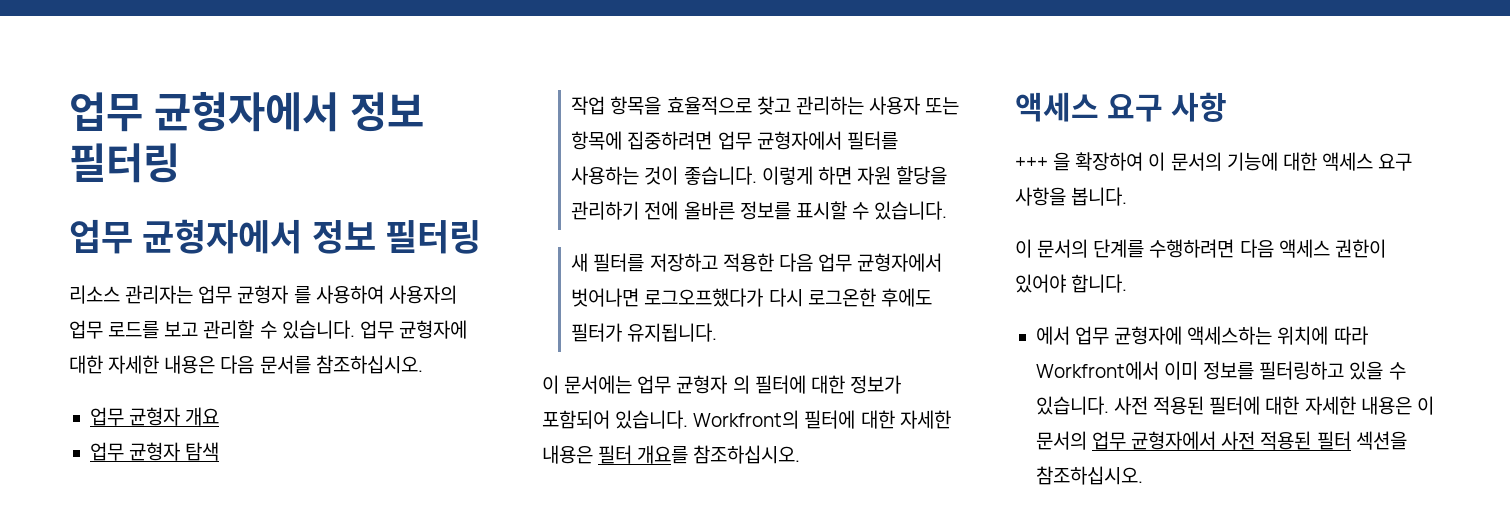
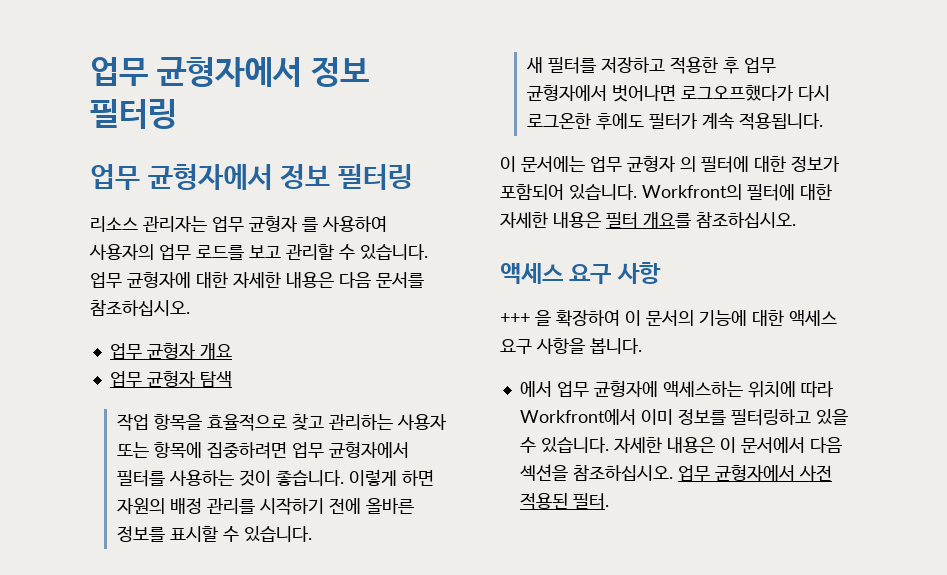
- 이렇게 하면 자원 할당을 관리하기 전에 올바른 정보를 표시할 수 있습니다.
+ 이렇게 하면 자원의 배정 관리를 시작하기 전에 올바른 정보를 표시할 수 있습니다.
- 새 필터를 저장하고 적용한 다음 업무 균형자에서 벗어나면 로그오프했다가 다시 로그온한 후에도 필터가 유지됩니다.
+ 새 필터를 저장하고 적용한 후 업무 균형자에서 벗어나면 로그오프했다가 다시 로그온한 후에도 필터가 계속 적용됩니다.
- 이 문서의 단계를 수행하려면 다음 액세스 권한이 있어야 합니다.
- 사전 적용된 필터에 대한 자세한 내용은 이 문서의 업무 균형자에서 사전 적용된 필터 섹션을 참조하십시오.
+ 자세한 내용은 이 문서에서 다음 섹션을 참조하십시오. 업무 균형자에서 사전 적용된 필터.

